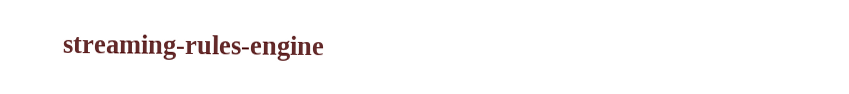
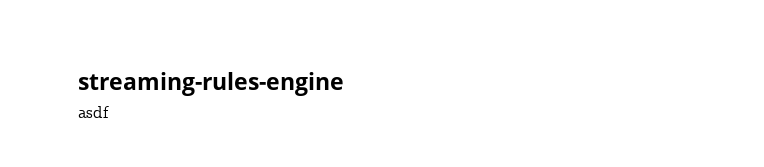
+ asdf

